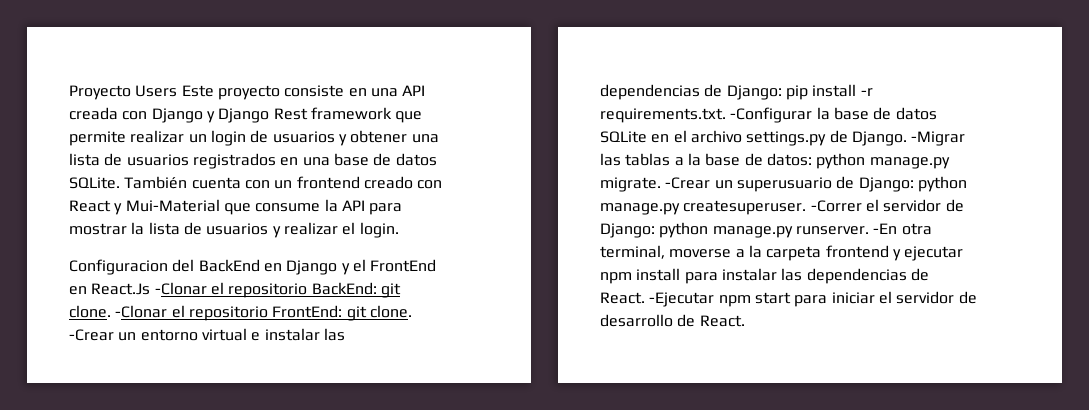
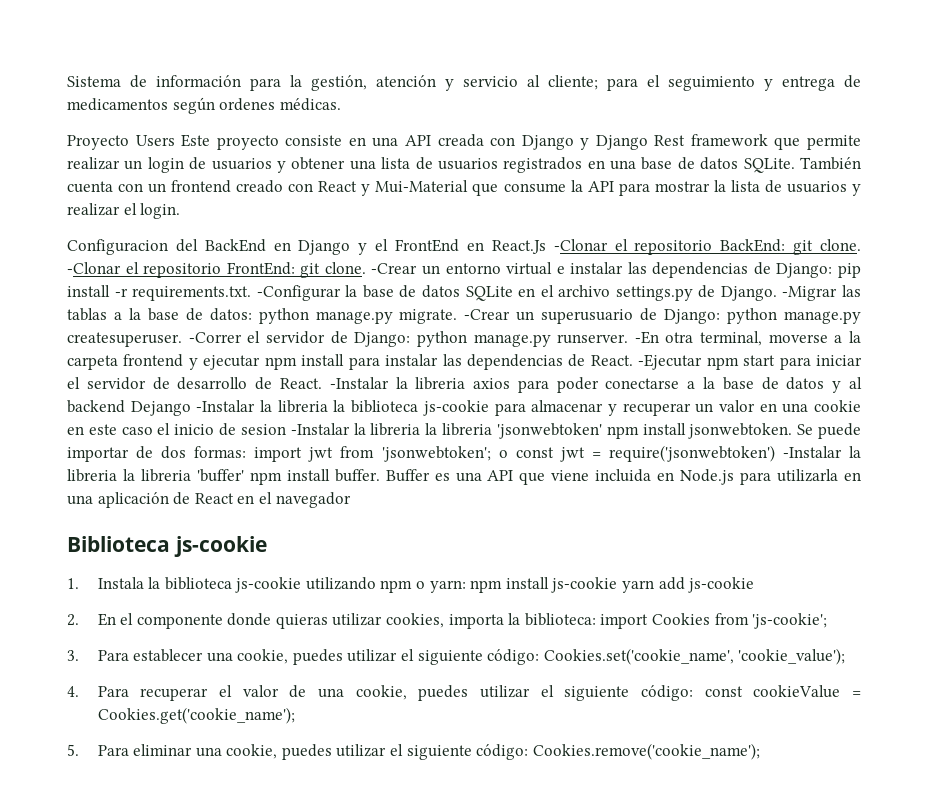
+ Sistema de información para la gestión, atención y servicio al cliente; para el seguimiento y entrega de medicamentos según ordenes médicas.
+ -Instalar la libreria axios para poder conectarse a la base de datos y al backend Dejango -Instalar la libreria la biblioteca js-cookie para almacenar y recuperar un valor en una cookie en este caso el inicio de sesion -Instalar la libreria la libreria 'jsonwebtoken' npm install jsonwebtoken. Se puede importar de dos formas: import jwt from 'jsonwebtoken'; o const jwt = require('jsonwebtoken') -Instalar la libreria la libreria 'buffer' npm install buffer. Buffer es una API que viene incluida en Node.js para utilizarla en una aplicación de React en el navegador
+ Biblioteca js-cookie
+ 1. Instala la biblioteca js-cookie utilizando npm o yarn: npm install js-cookie yarn add js-cookie
+ 2. En el componente donde quieras utilizar cookies, importa la biblioteca: import Cookies from 'js-cookie';
+ 3. Para establecer una cookie, puedes utilizar el siguiente código: Cookies.set('cookie_name', 'cookie_value');
+ 4. Para recuperar el valor de una cookie, puedes utilizar el siguiente código: const cookieValue = Cookies.get('cookie_name');
+ 5. Para eliminar una cookie, puedes utilizar el siguiente código: Cookies.remove('cookie_name');

